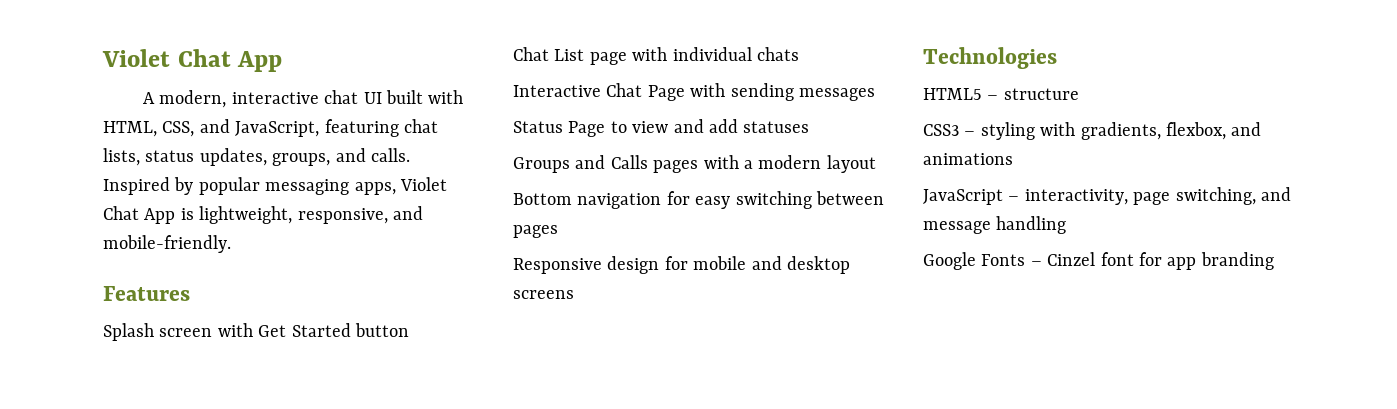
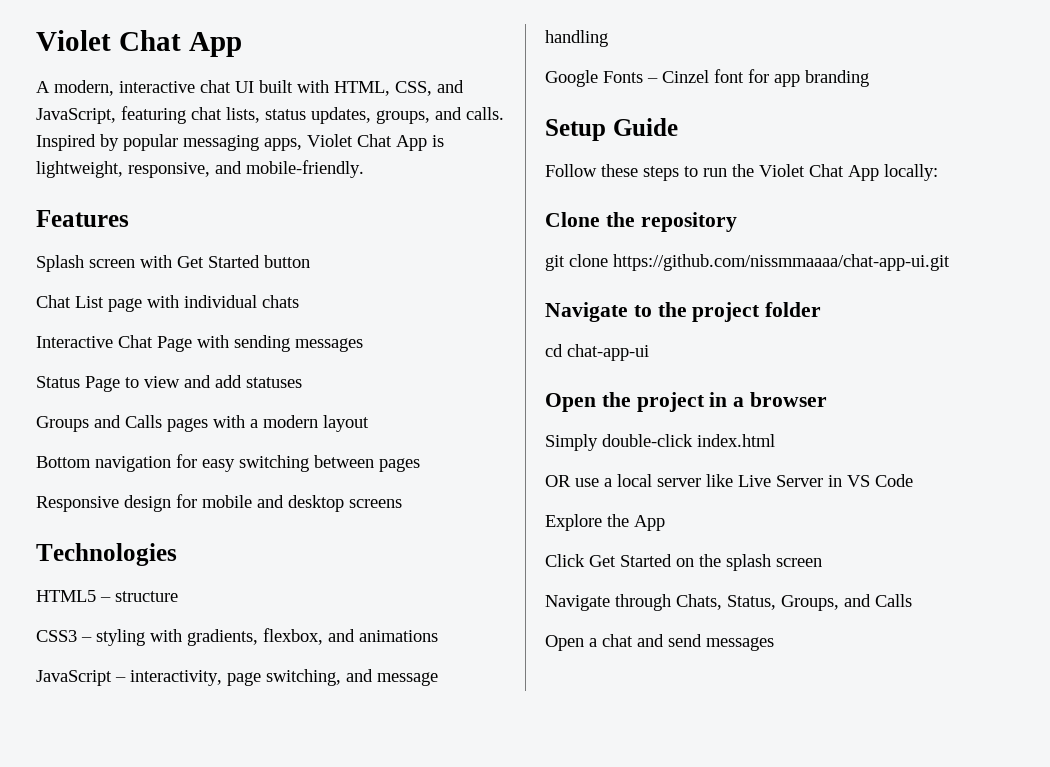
+ Setup Guide
+ Follow these steps to run the Violet Chat App locally:
+ Clone the repository
+ git clone https://github.com/nissmmaaaa/chat-app-ui.git
+ Navigate to the project folder
+ cd chat-app-ui
+ Open the project in a browser
+ Simply double-click index.html
+ OR use a local server like Live Server in VS Code
+ Explore the App
+ Click Get Started on the splash screen
+ Navigate through Chats, Status, Groups, and Calls
+ Open a chat and send messages

